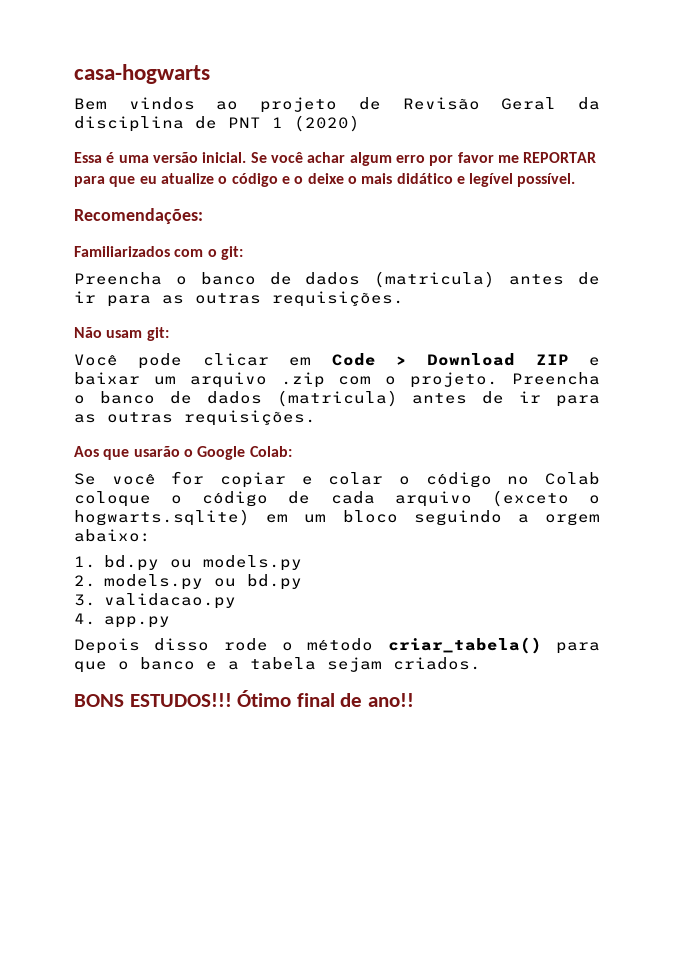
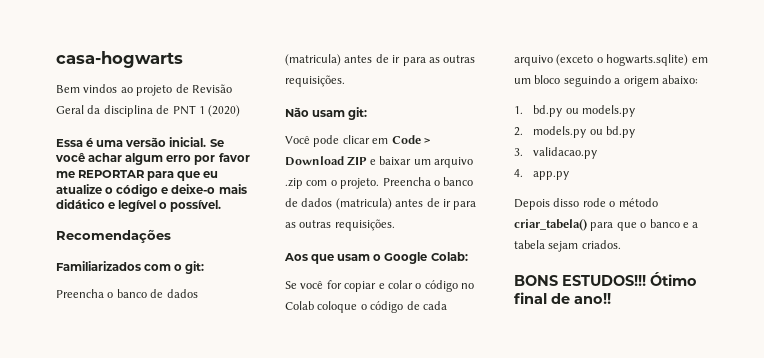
- Se você achar algum erro por favor me REPORTAR para que eu atualize o código e o deixe o mais didático e legível possível.
+ Se você achar algum erro por favor me REPORTAR para que eu atualize o código e deixe-o mais didático e legível o possível.
- Recomendações:
+ Recomendações
- Aos que usarão o Google Colab:
+ Aos que usam o Google Colab:
- Se você for copiar e colar o código no Colab coloque o código de cada arquivo (exceto o hogwarts.sqlite) em um bloco seguindo a orgem abaixo:
+ Se você for copiar e colar o código no Colab coloque o código de cada arquivo (exceto o hogwarts.sqlite) em um bloco seguindo a origem abaixo:

